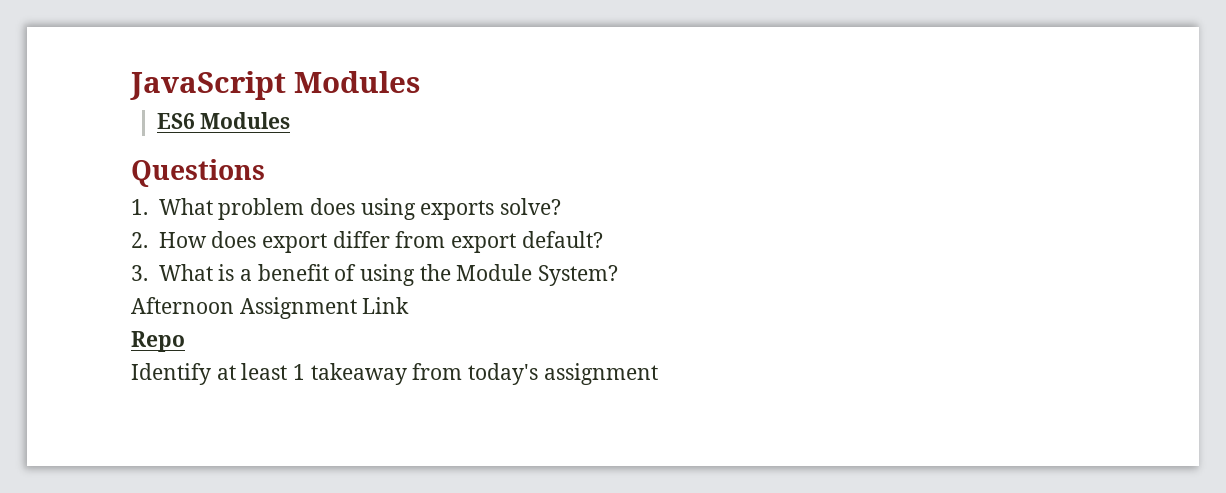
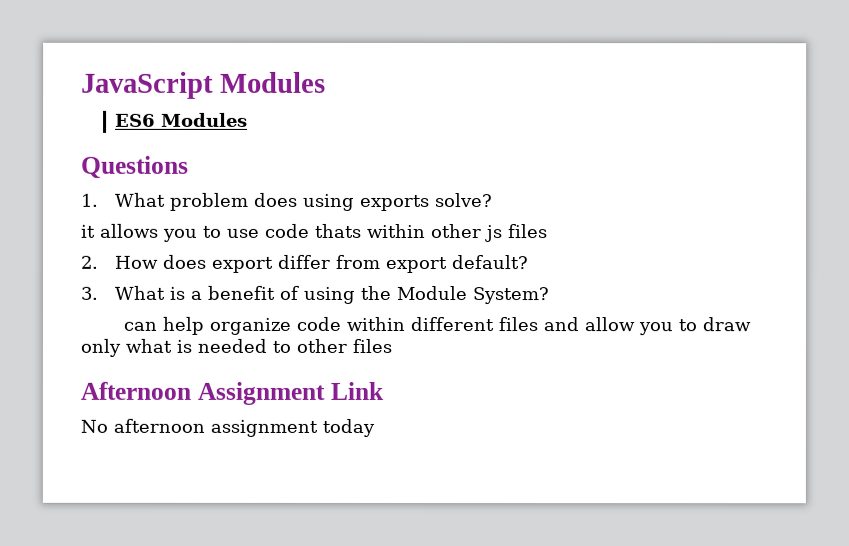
+ it allows you to use code thats within other js files
+ can help organize code within different files and allow you to draw only what is needed to other files
  Afternoon Assignment Link
- Repo
- Identify at least 1 takeaway from today's assignment
+ No afternoon assignment today

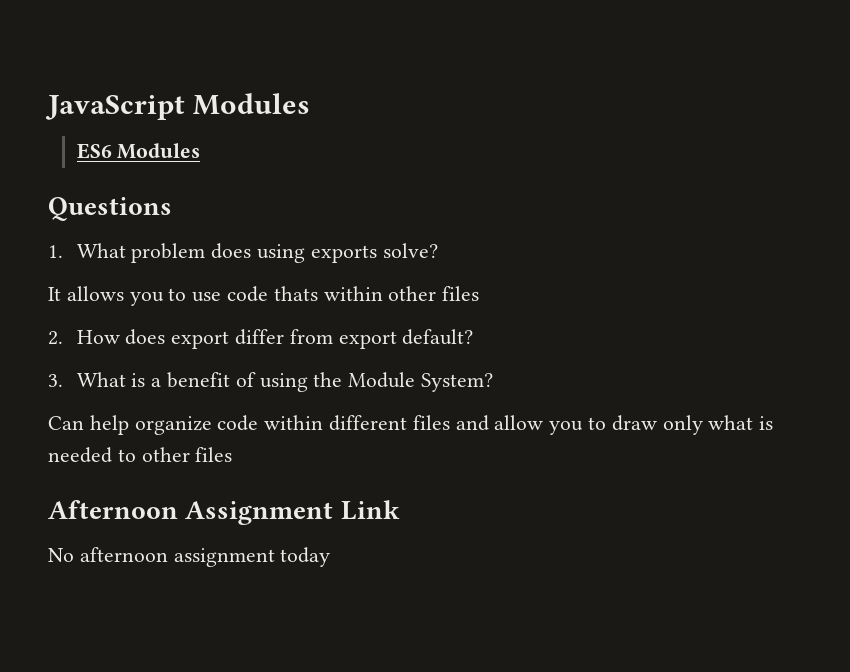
- it allows you to use code thats within other js files
+ It allows you to use code thats within other files
- can help organize code within different files and allow you to draw only what is needed to other files
+ Can help organize code within different files and allow you to draw only what is needed to other files

